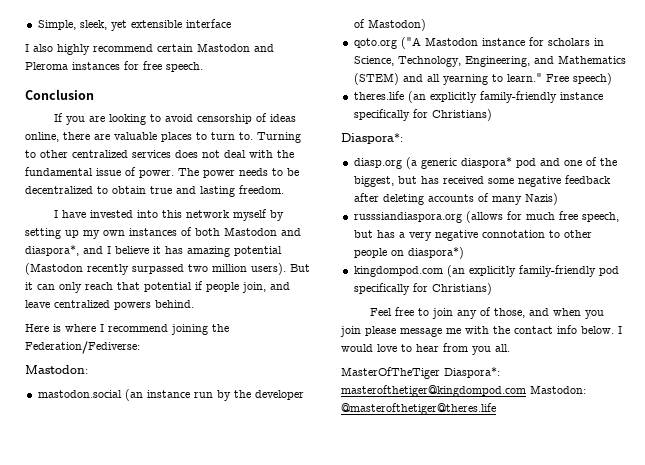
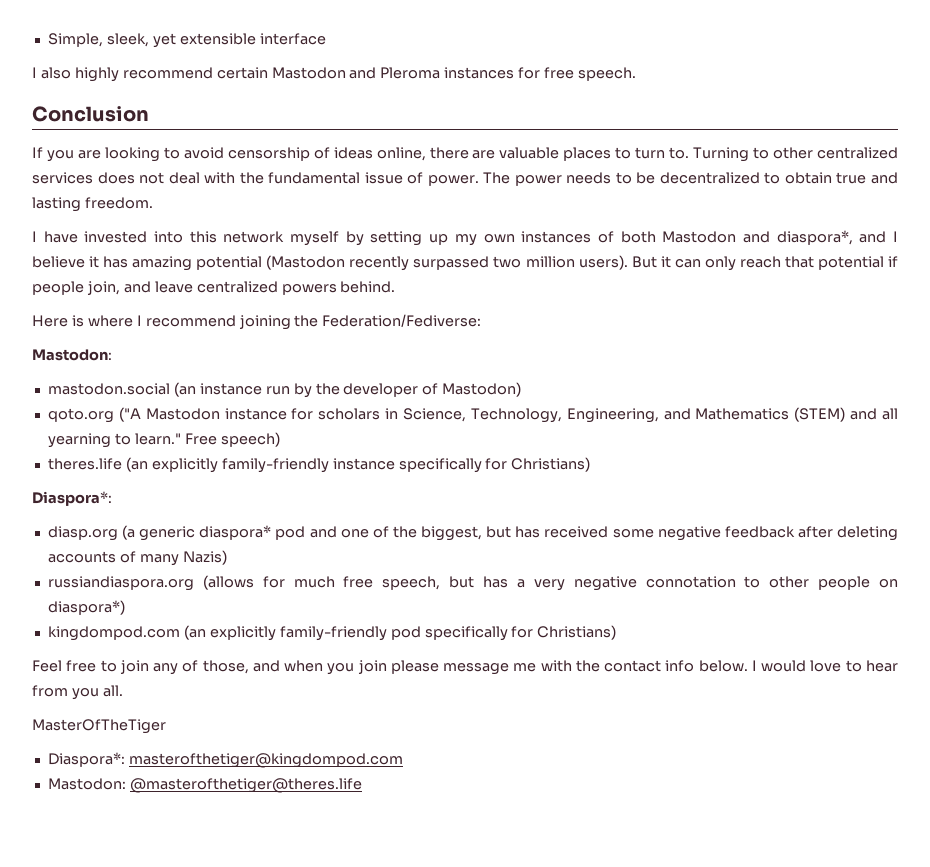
- russsiandiaspora.org (allows for much free speech, but has a very negative connotation to other people on diaspora*)
+ russiandiaspora.org (allows for much free speech, but has a very negative connotation to other people on diaspora*)
- MasterOfTheTiger Diaspora*: masterofthetiger@kingdompod.com Mastodon: @masterofthetiger@theres.life
+ MasterOfTheTiger
+ Diaspora*: masterofthetiger@kingdompod.com
+ Mastodon: @masterofthetiger@theres.life

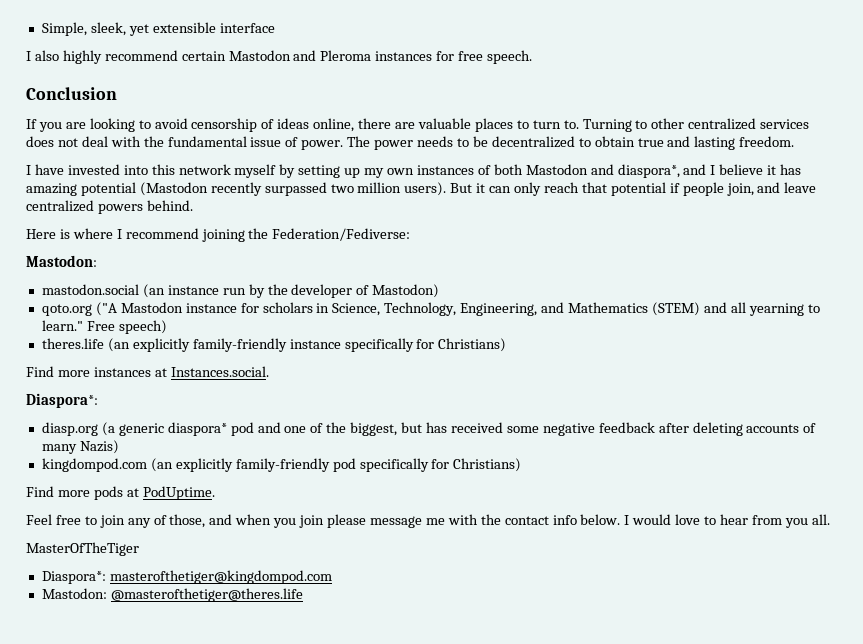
+ Find more instances at Instances.social.
- russiandiaspora.org (allows for much free speech, but has a very negative connotation to other people on diaspora*)
+ Find more pods at PodUptime.

